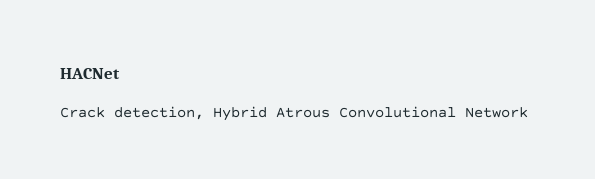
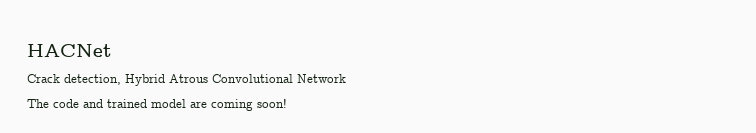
+ The code and trained model are coming soon!

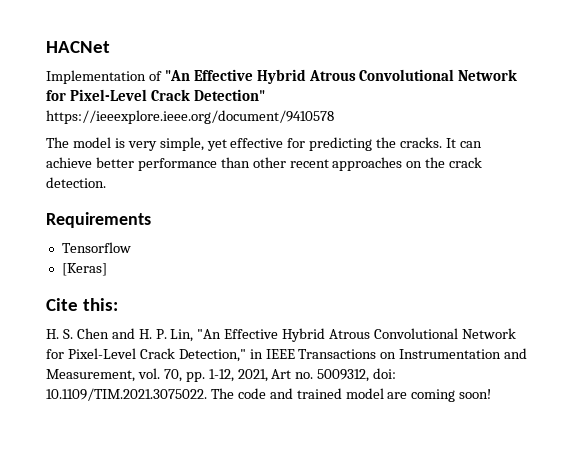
- Crack detection, Hybrid Atrous Convolutional Network
- The code and trained model are coming soon!
+ Implementation of "An Effective Hybrid Atrous Convolutional Network for Pixel-Level Crack Detection" https://ieeexplore.ieee.org/document/9410578
+ The model is very simple, yet effective for predicting the cracks. It can achieve better performance than other recent approaches on the crack detection.
+ Requirements
+ Tensorflow
+ [Keras]
+ Cite this:
+ H. S. Chen and H. P. Lin, "An Effective Hybrid Atrous Convolutional Network for Pixel-Level Crack Detection," in IEEE Transactions on Instrumentation and Measurement, vol. 70, pp. 1-12, 2021, Art no. 5009312, doi: 10.1109/TIM.2021.3075022. The code and trained model are coming soon!

